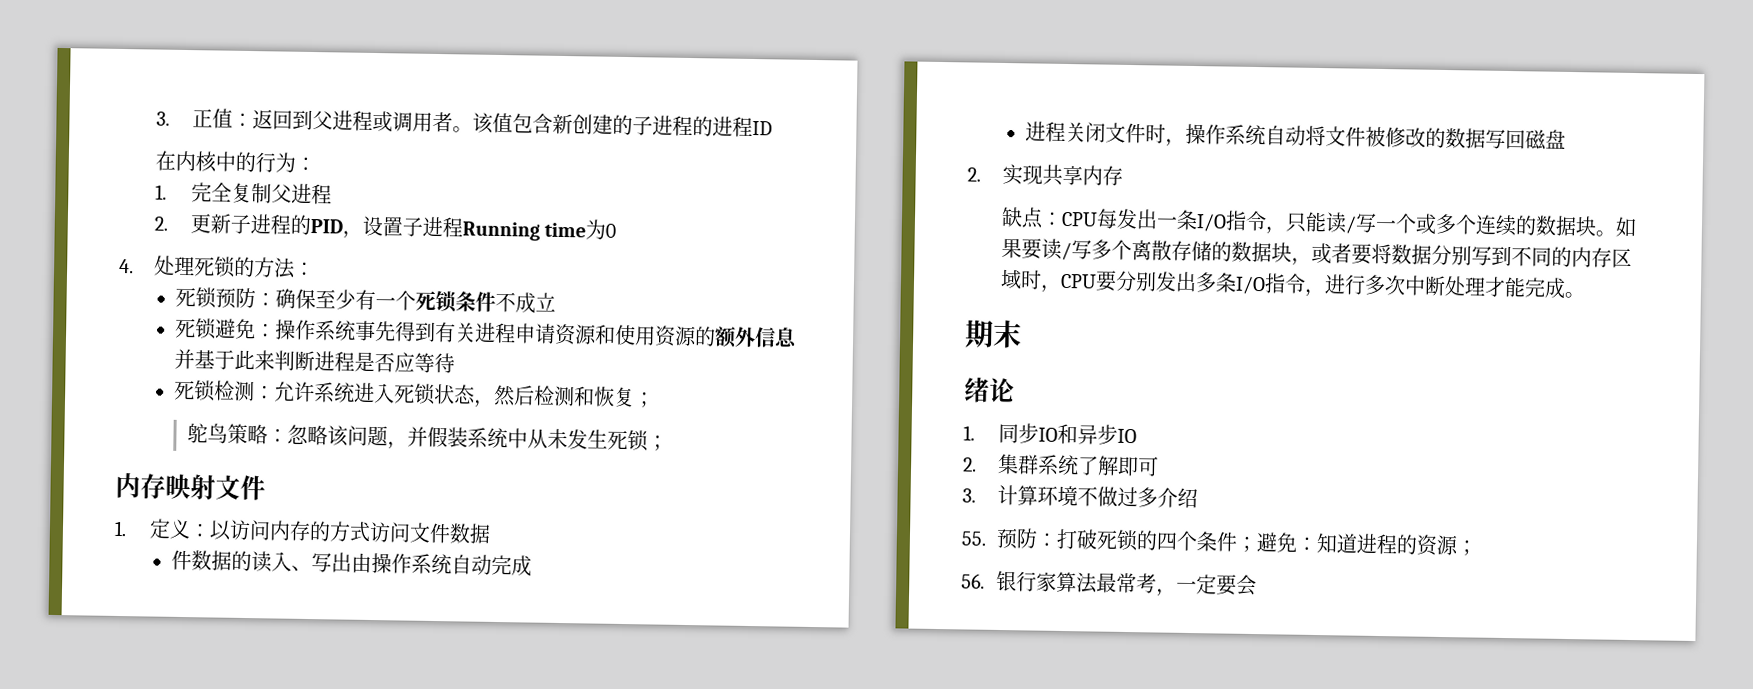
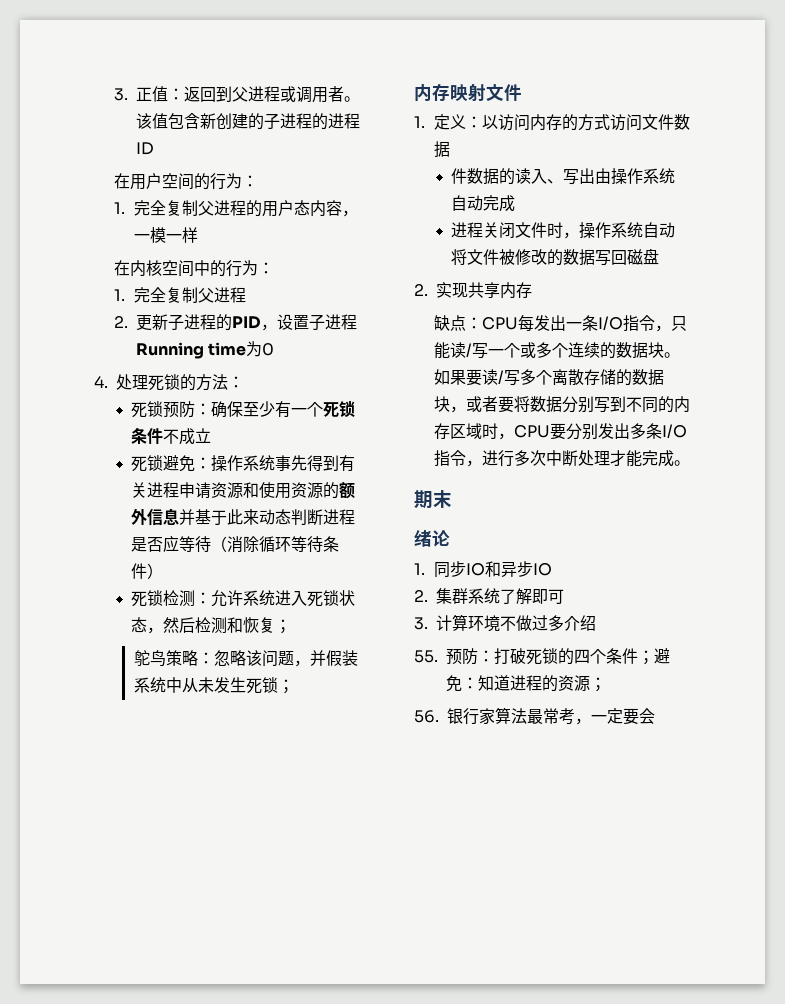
+ 在用户空间的行为：
+ 1.完全复制父进程的用户态内容，一模一样
- 在内核中的行为：
+ 在内核空间中的行为：
- 死锁避免：操作系统事先得到有关进程申请资源和使用资源的额外信息并基于此来判断进程是否应等待
+ 死锁避免：操作系统事先得到有关进程申请资源和使用资源的额外信息并基于此来动态判断进程是否应等待（消除循环等待条件）

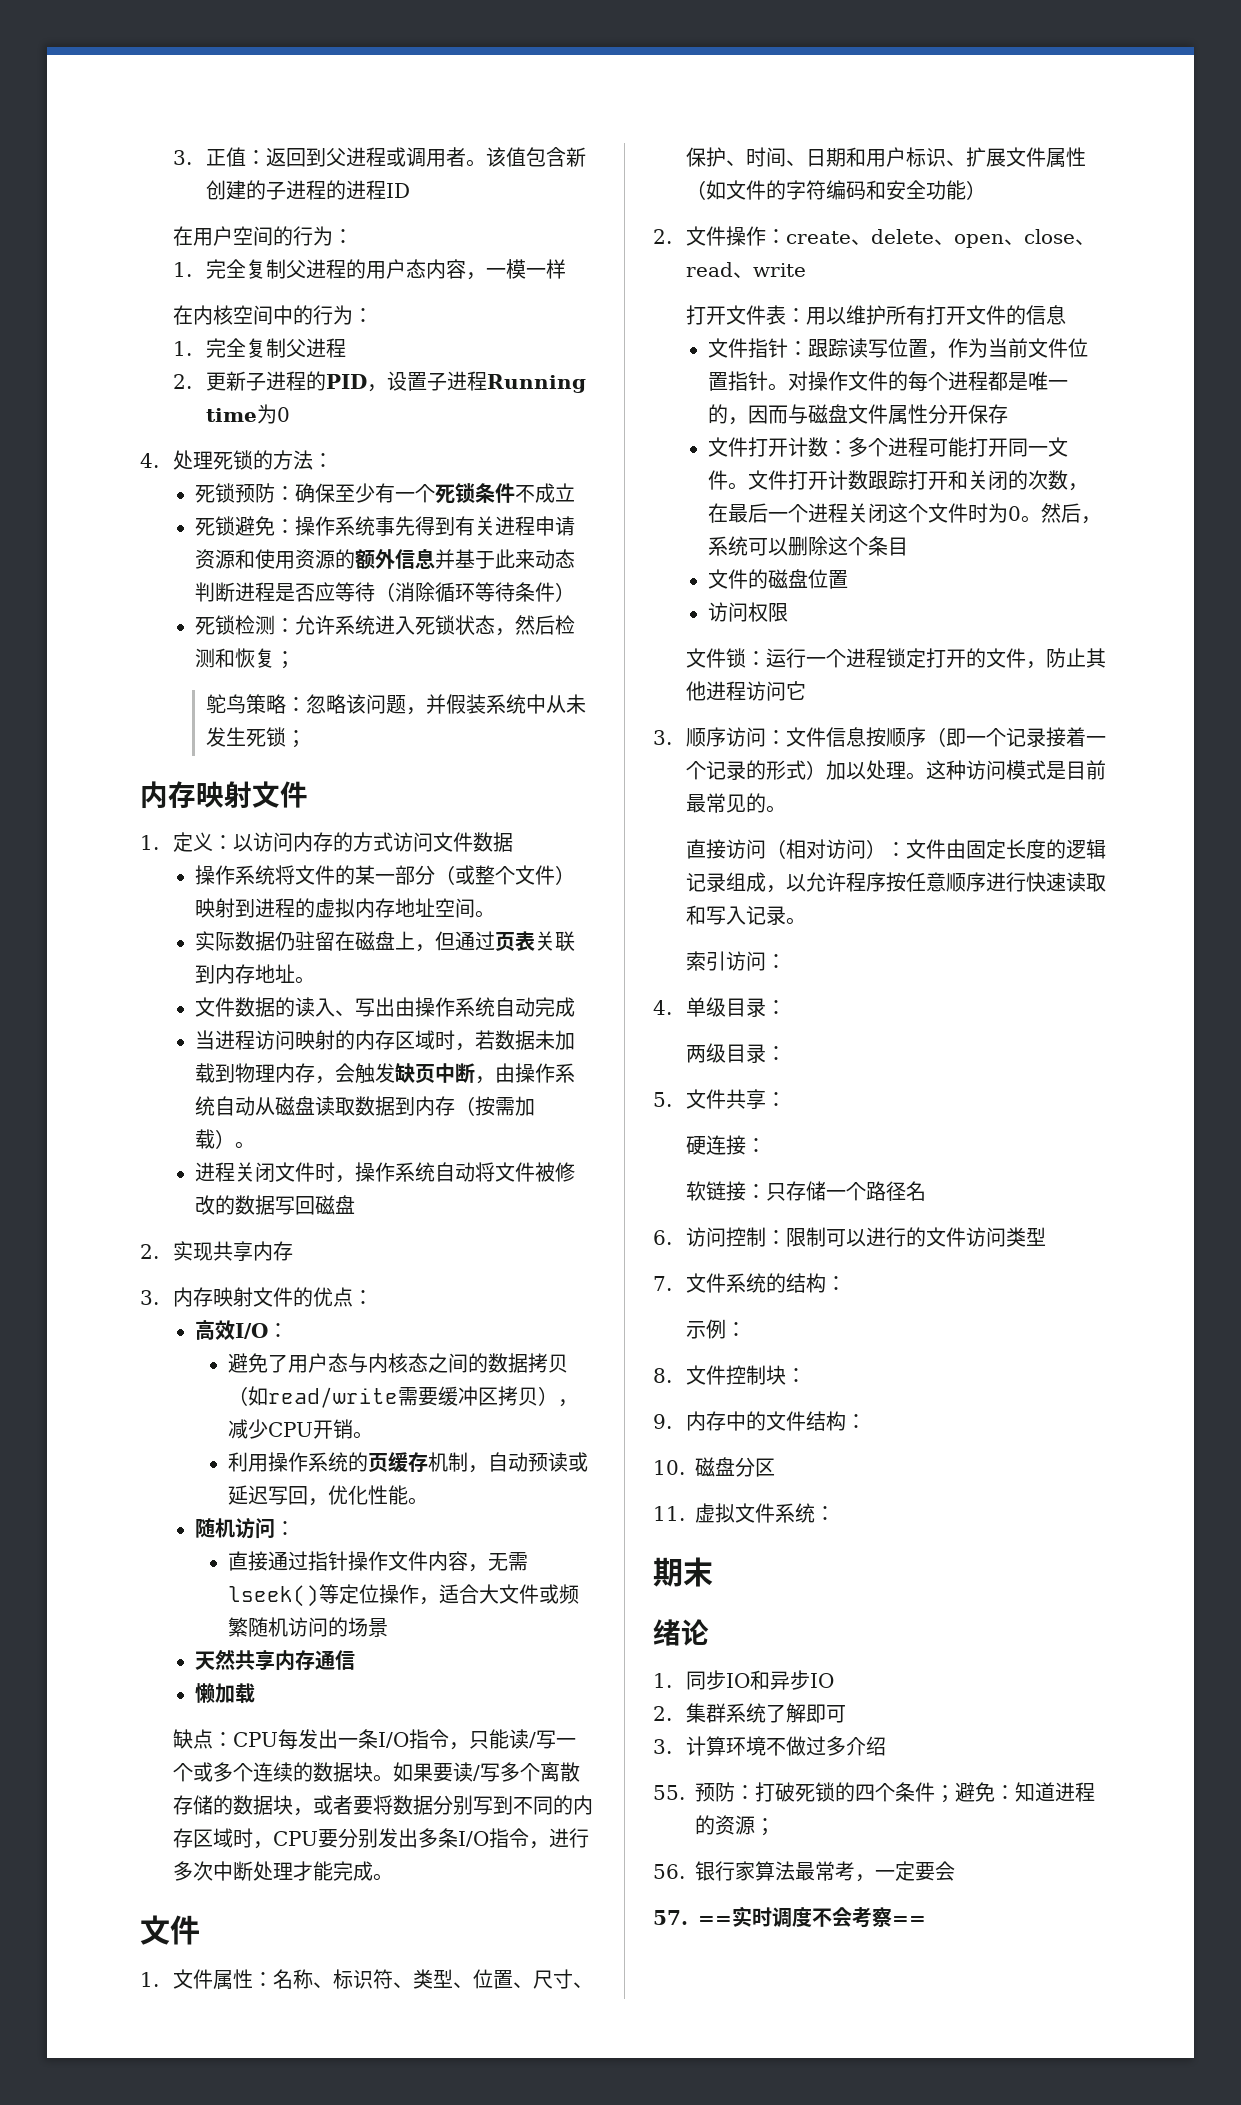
- 件数据的读入、写出由操作系统自动完成
+ 操作系统将文件的某一部分（或整个文件）映射到进程的虚拟内存地址空间。
+ 实际数据仍驻留在磁盘上，但通过页表关联到内存地址。
+ 文件数据的读入、写出由操作系统自动完成
+ 当进程访问映射的内存区域时，若数据未加载到物理内存，会触发缺页中断，由操作系统自动从磁盘读取数据到内存（按需加载）。
+ 3.内存映射文件的优点：
+ 高效I/O：
+ 避免了用户态与内核态之间的数据拷贝（如read/write需要缓冲区拷贝），减少CPU开销。
+ 利用操作系统的页缓存机制，自动预读或延迟写回，优化性能。
+ 随机访问：
+ 直接通过指针操作文件内容，无需lseek()等定位操作，适合大文件或频繁随机访问的场景
+ 天然共享内存通信
+ 懒加载
  如果要读/写多个离散存储的数据块，或者要将数据分别写到不同的内存区域时，CPU要分别发出多条I/O指令，进行多次中断处理才能完成。
+ 文件
+ 1.文件属性：名称、标识符、类型、位置、尺寸、保护、时间、日期和用户标识、扩展文件属性（如文件的字符编码和安全功能）
+ 2.文件操作：create、delete、open、close、read、write
+ 打开文件表：用以维护所有打开文件的信息
+ 文件指针：跟踪读写位置，作为当前文件位置指针。对操作文件的每个进程都是唯一的，因而与磁盘文件属性分开保存
+ 文件打开计数：多个进程可能打开同一文件。文件打开计数跟踪打开和关闭的次数，在最后一个进程关闭这个文件时为0。然后，系统可以删除这个条目
+ 文件的磁盘位置
+ 访问权限
+ 文件锁：运行一个进程锁定打开的文件，防止其他进程访问它
+ 3.顺序访问：文件信息按顺序（即一个记录接着一个记录的形式）加以处理。这种访问模式是目前最常见的。
+ 直接访问（相对访问）：文件由固定长度的逻辑记录组成，以允许程序按任意顺序进行快速读取和写入记录。
+ 索引访问：
+ 4.单级目录：
+ 两级目录：
+ 5.文件共享：
+ 硬连接：
+ 软链接：只存储一个路径名
+ 6.访问控制：限制可以进行的文件访问类型
+ 7.文件系统的结构：
+ 示例：
+ 8.文件控制块：
+ 9.内存中的文件结构：
+ 10.磁盘分区
+ 11.虚拟文件系统：
+ 57. ==实时调度不会考察==

